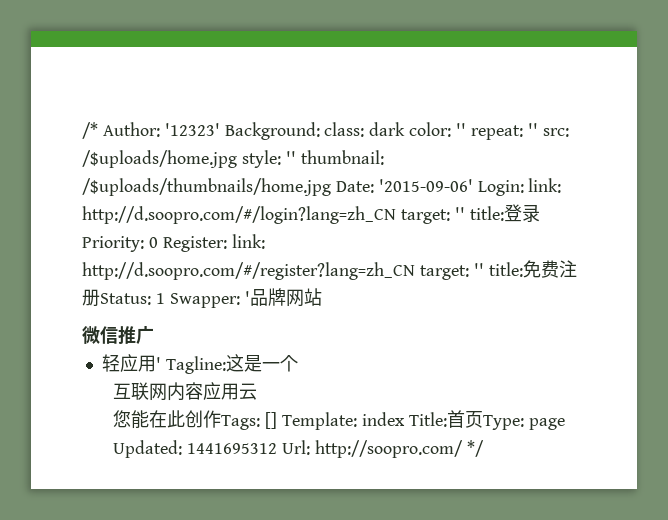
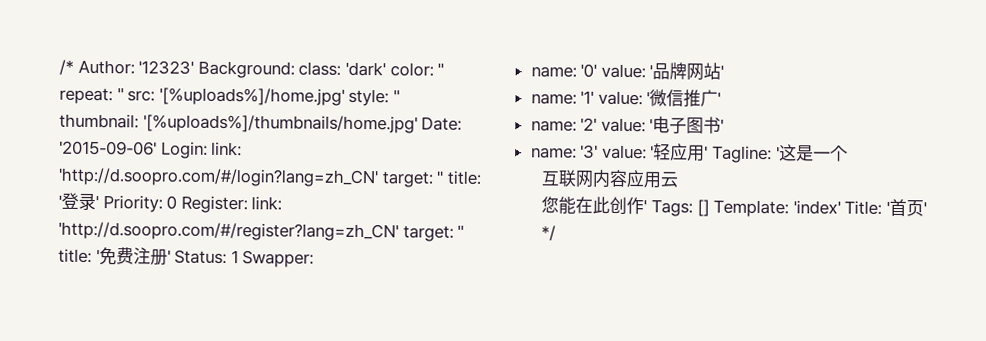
- /* Author: '12323' Background: class: dark color: '' repeat: '' src: /$uploads/home.jpg style: '' thumbnail: /$uploads/thumbnails/home.jpg Date: '2015-09-06' Login: link: http://d.soopro.com/#/login?lang=zh_CN target: '' title:登录Priority: 0 Register: link: http://d.soopro.com/#/register?lang=zh_CN target: '' title:免费注册Status: 1 Swapper: '品牌网站
- 微信推广
- 轻应用' Tagline:这是一个
+ /* Author: '12323' Background: class: 'dark' color: '' repeat: '' src: '[%uploads%]/home.jpg' style: '' thumbnail: '[%uploads%]/thumbnails/home.jpg' Date: '2015-09-06' Login: link: 'http://d.soopro.com/#/login?lang=zh_CN' target: '' title: '登录' Priority: 0 Register: link: 'http://d.soopro.com/#/register?lang=zh_CN' target: '' title: '免费注册' Status: 1 Swapper:
+ name: '0' value: '品牌网站'
+ name: '1' value: '微信推广'
+ name: '2' value: '电子图书'
+ name: '3' value: '轻应用' Tagline: '这是一个
- 您能在此创作Tags: [] Template: index Title:首页Type: page Updated: 1441695312 Url: http://soopro.com/ */
+ 您能在此创作' Tags: [] Template: 'index' Title: '首页' */

